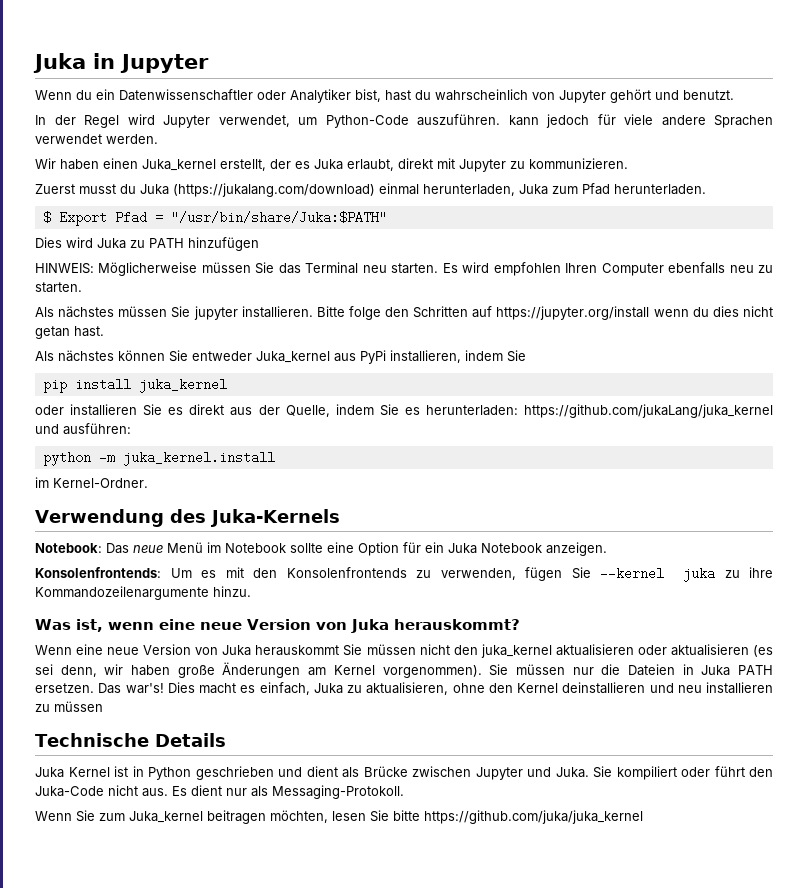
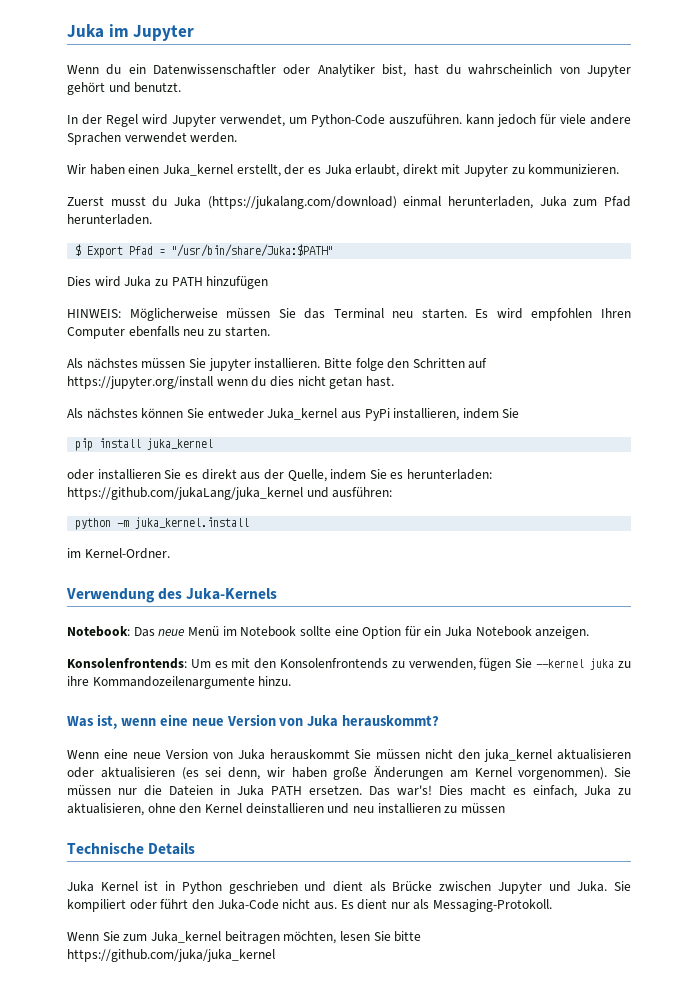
- Juka in Jupyter
+ Juka im Jupyter

